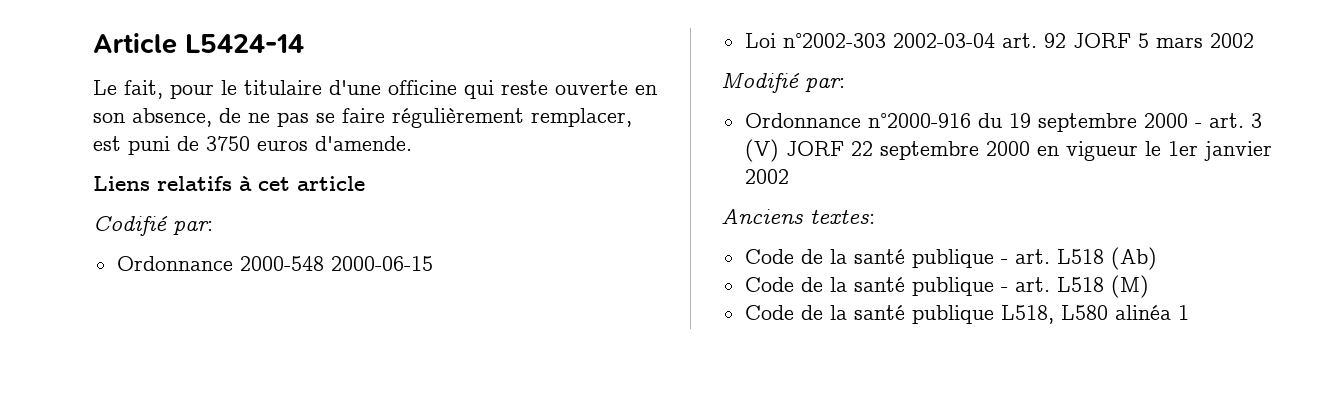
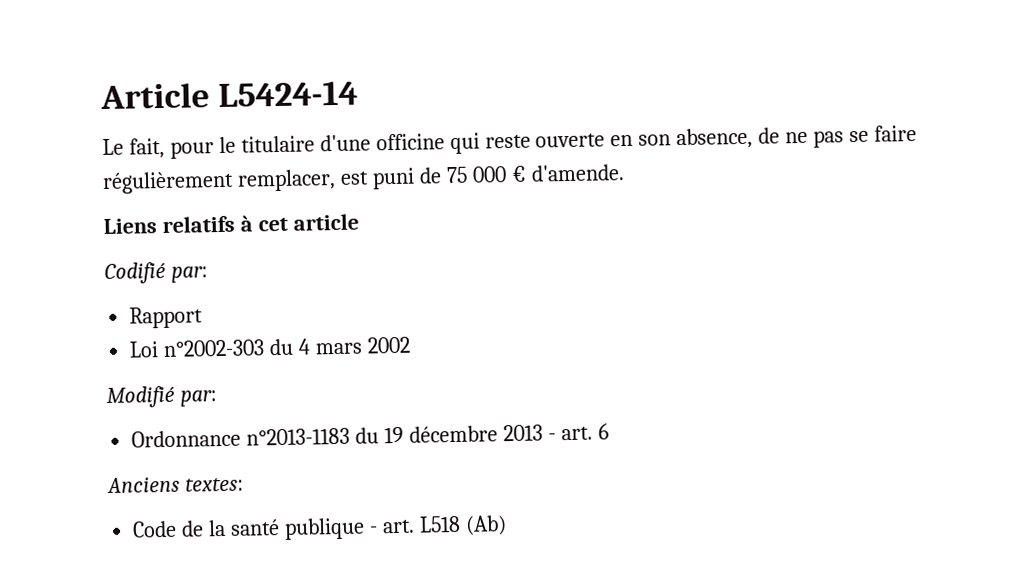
- Le fait, pour le titulaire d'une officine qui reste ouverte en son absence, de ne pas se faire régulièrement remplacer, est puni de 3750 euros d'amende.
+ Le fait, pour le titulaire d'une officine qui reste ouverte en son absence, de ne pas se faire régulièrement remplacer, est puni de 75 000 € d'amende.
- Ordonnance 2000-548 2000-06-15
+ Rapport
- Loi n°2002-303 2002-03-04 art. 92 JORF 5 mars 2002
+ Loi n°2002-303 du 4 mars 2002
- Ordonnance n°2000-916 du 19 septembre 2000 - art. 3 (V) JORF 22 septembre 2000 en vigueur le 1er janvier 2002
+ Ordonnance n°2013-1183 du 19 décembre 2013 - art. 6
- Code de la santé publique - art. L518 (M)
- Code de la santé publique L518, L580 alinéa 1

